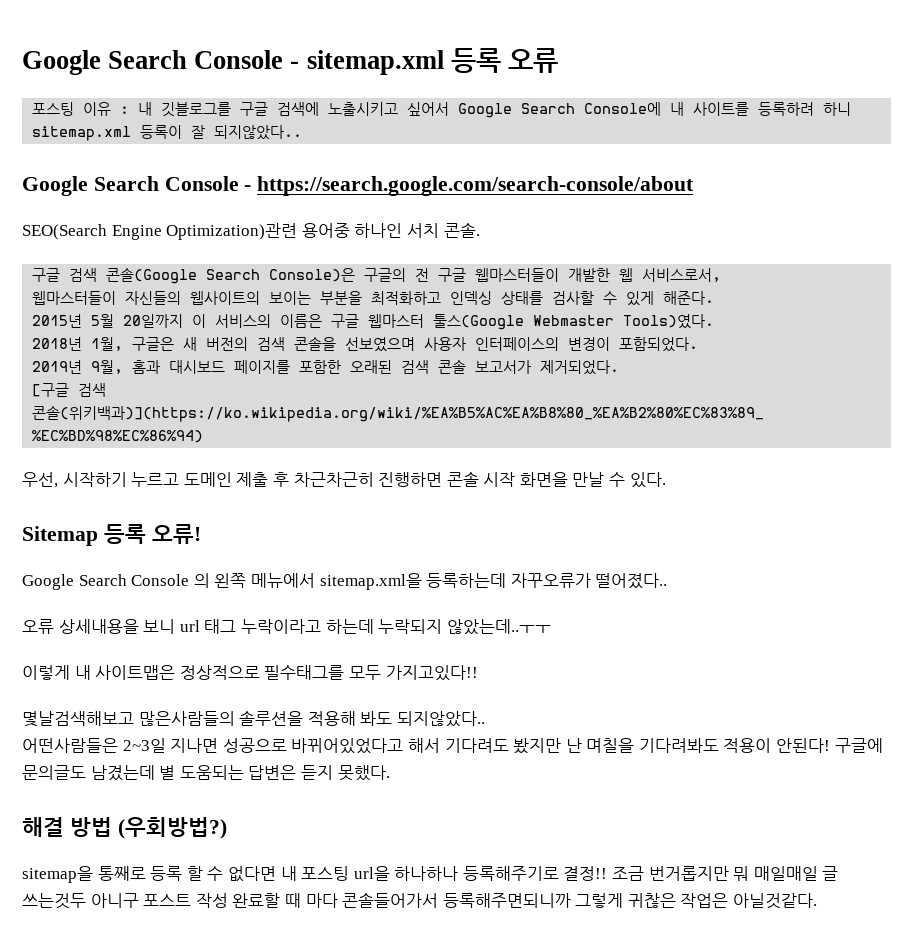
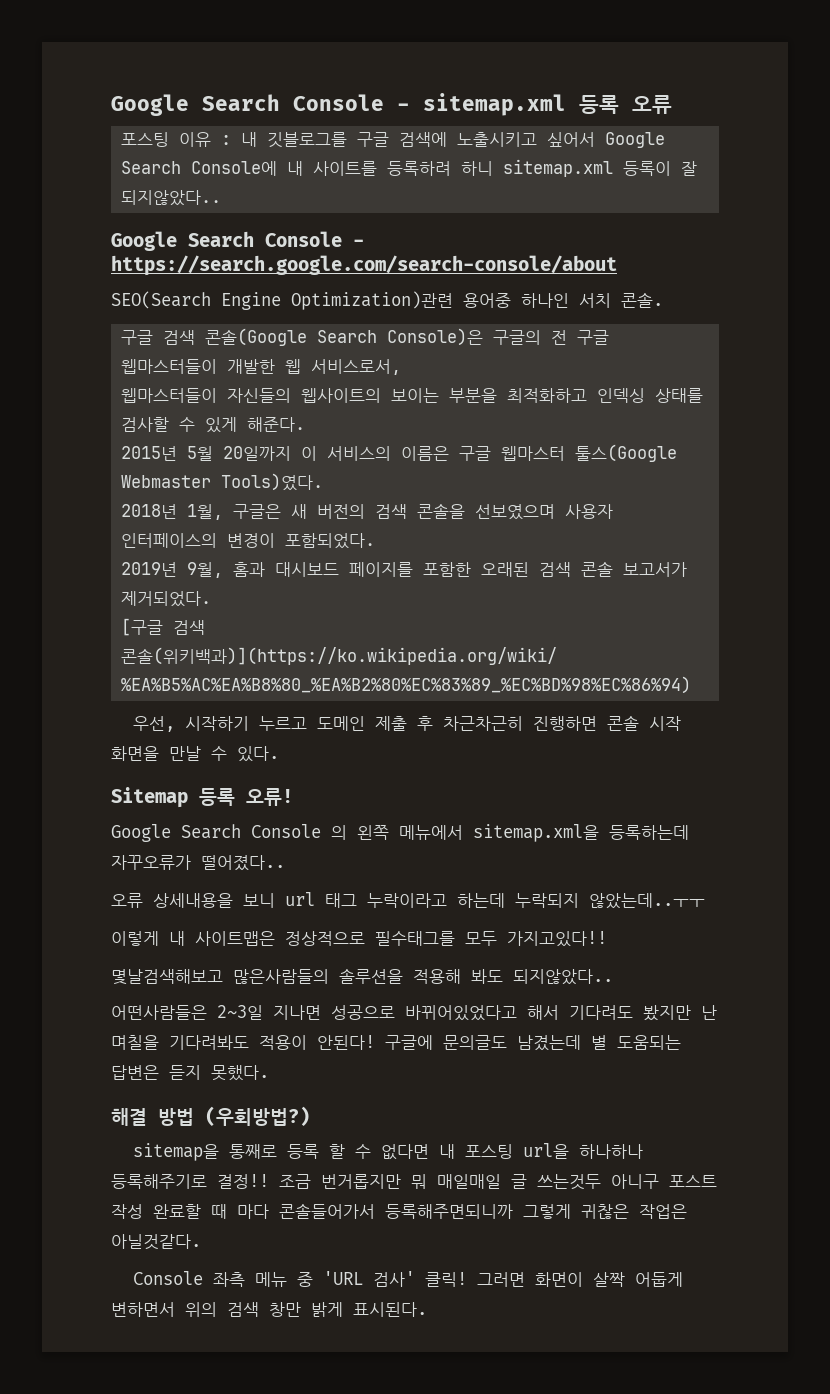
+ Console 좌측 메뉴 중 'URL 검사' 클릭! 그러면 화면이 살짝 어둡게 변하면서 위의 검색 창만 밝게 표시된다.

